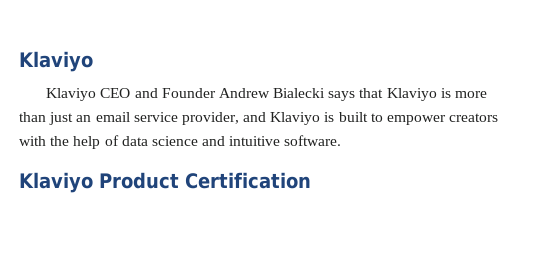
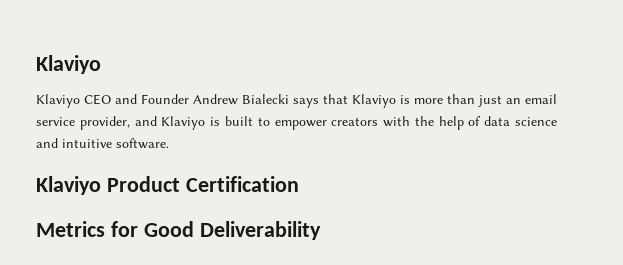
+ Metrics for Good Deliverability

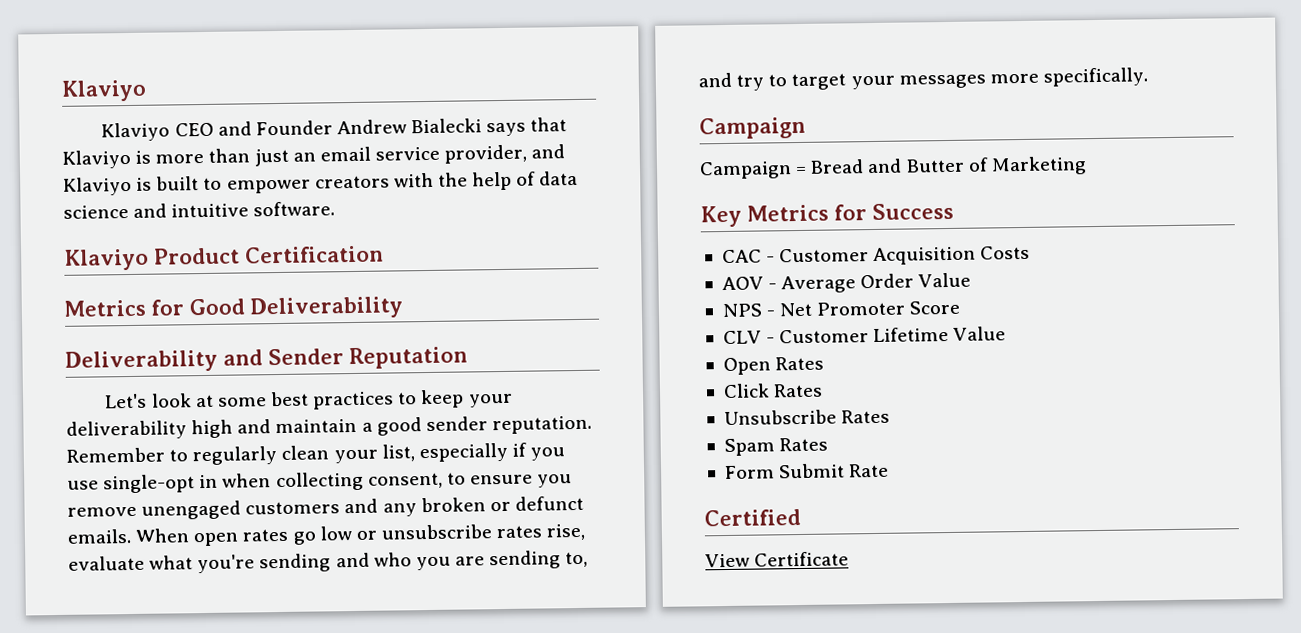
+ Deliverability and Sender Reputation
+ Let's look at some best practices to keep your deliverability high and maintain a good sender reputation. Remember to regularly clean your list, especially if you use single-opt in when collecting consent, to ensure you remove unengaged customers and any broken or defunct emails. When open rates go low or unsubscribe rates rise, evaluate what you're sending and who you are sending to, and try to target your messages more specifically.
+ Campaign
+ Campaign = Bread and Butter of Marketing
+ Key Metrics for Success
+ CAC - Customer Acquisition Costs
+ AOV - Average Order Value
+ NPS - Net Promoter Score
+ CLV - Customer Lifetime Value
+ Open Rates
+ Click Rates
+ Unsubscribe Rates
+ Spam Rates
+ Form Submit Rate
+ Certified
+ View Certificate

